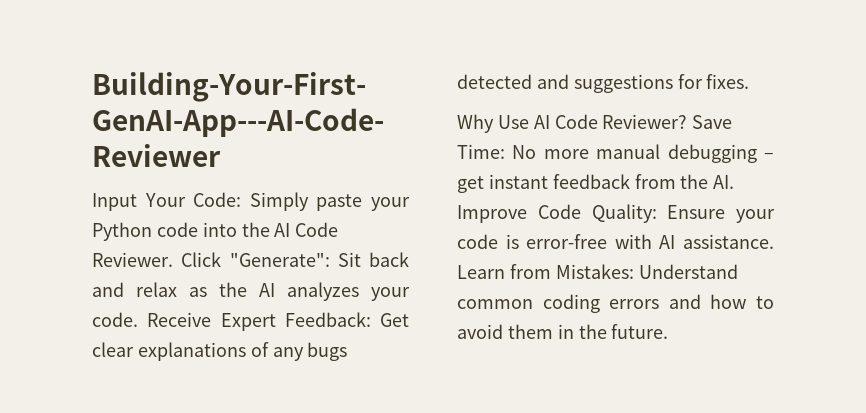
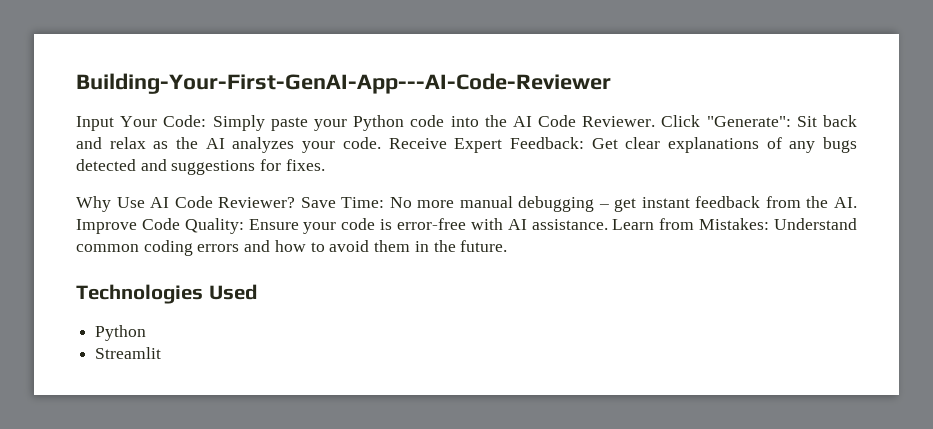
+ Technologies Used
+ Python
+ Streamlit

